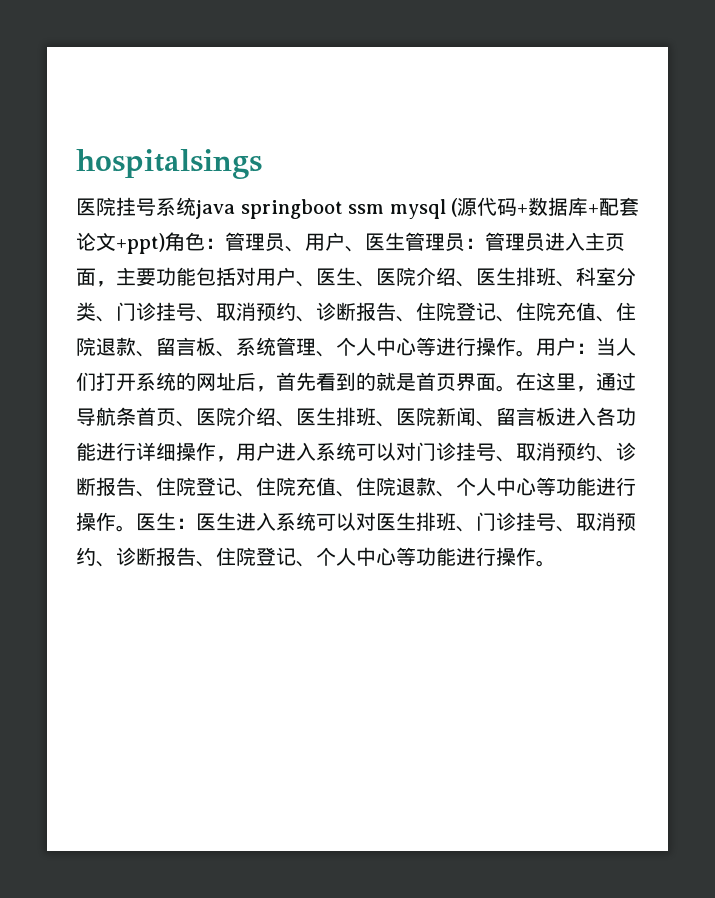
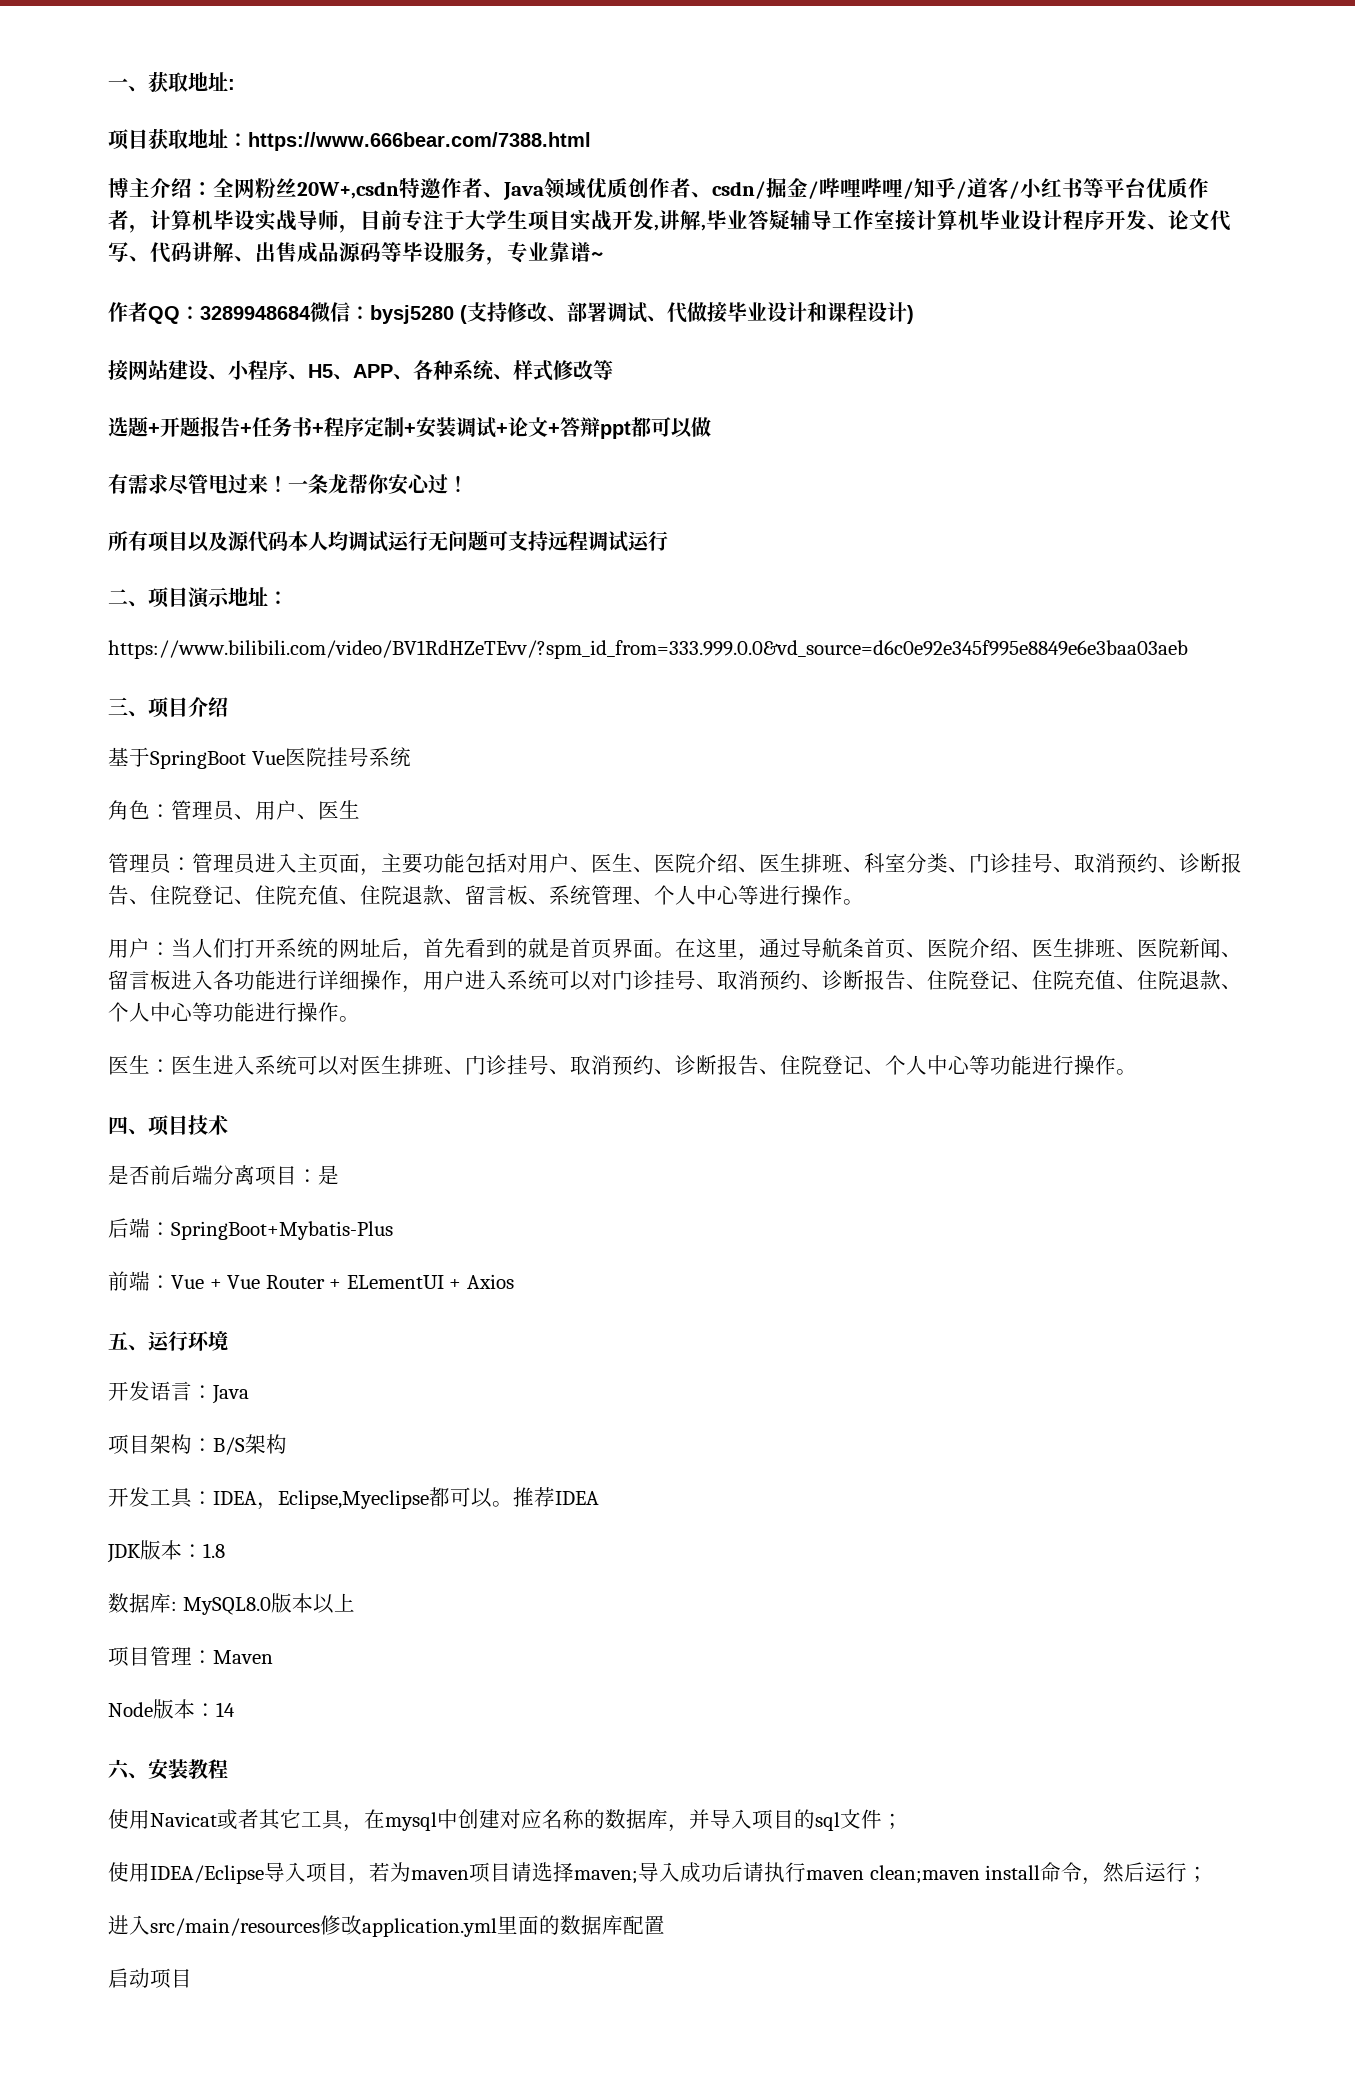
- hospitalsings
- 医院挂号系统java springboot ssm mysql (源代码+数据库+配套论文+ppt)角色：
+ 一、获取地址:
+ 项目获取地址：https://www.666bear.com/7388.html
+ 博主介绍：全网粉丝20W+,csdn特邀作者、Java领域优质创作者、csdn/掘金/哔哩哔哩/知乎/道客/小红书等平台优质作者，计算机毕设实战导师，目前专注于大学生项目实战开发,讲解,毕业答疑辅导工作室接计算机毕业设计程序开发、论文代写、代码讲解、出售成品源码等毕设服务，专业靠谱~
+ 作者QQ：3289948684微信：bysj5280 (支持修改、部署调试、代做接毕业设计和课程设计)
+ 接网站建设、小程序、H5、APP、各种系统、样式修改等
+ 选题+开题报告+任务书+程序定制+安装调试+论文+答辩ppt都可以做
+ 有需求尽管甩过来！一条龙帮你安心过！
+ 所有项目以及源代码本人均调试运行无问题可支持远程调试运行
+ 二、项目演示地址：
+ https://www.bilibili.com/video/BV1RdHZeTEvv/?spm_id_from=333.999.0.0&vd_source=d6c0e92e345f995e8849e6e3baa03aeb
+ 三、项目介绍
+ 基于SpringBoot Vue医院挂号系统
+ 角色：
- 管理员、用户、医生管理员：
+ 管理员、用户、医生
+ 管理员：
- 管理员进入主页面，主要功能包括对用户、医生、医院介绍、医生排班、科室分类、门诊挂号、取消预约、诊断报告、住院登记、住院充值、住院退款、留言板、系统管理、个人中心等进行操作。用户：
+ 管理员进入主页面，主要功能包括对用户、医生、医院介绍、医生排班、科室分类、门诊挂号、取消预约、诊断报告、住院登记、住院充值、住院退款、留言板、系统管理、个人中心等进行操作。
+ 用户：
- 在这里，通过导航条首页、医院介绍、医生排班、医院新闻、留言板进入各功能进行详细操作，用户进入系统可以对门诊挂号、取消预约、诊断报告、住院登记、住院充值、住院退款、个人中心等功能进行操作。医生：
+ 在这里，通过导航条首页、医院介绍、医生排班、医院新闻、留言板进入各功能进行详细操作，用户进入系统可以对门诊挂号、取消预约、诊断报告、住院登记、住院充值、住院退款、个人中心等功能进行操作。
+ 医生：
+ 四、项目技术
+ 是否前后端分离项目：是
+ 后端：SpringBoot+Mybatis-Plus
+ 前端：Vue + Vue Router + ELementUI + Axios
+ 五、运行环境
+ 开发语言：Java
+ 项目架构：B/S架构
+ 开发工具：IDEA，Eclipse,Myeclipse都可以。推荐IDEA
+ JDK版本：1.8
+ 数据库: MySQL8.0版本以上
+ 项目管理：Maven
+ Node版本：14
+ 六、安装教程
+ 使用Navicat或者其它工具，在mysql中创建对应名称的数据库，并导入项目的sql文件；
+ 使用IDEA/Eclipse导入项目，若为maven项目请选择maven;导入成功后请执行maven clean;maven install命令，然后运行；
+ 进入src/main/resources修改application.yml里面的数据库配置
+ 启动项目

